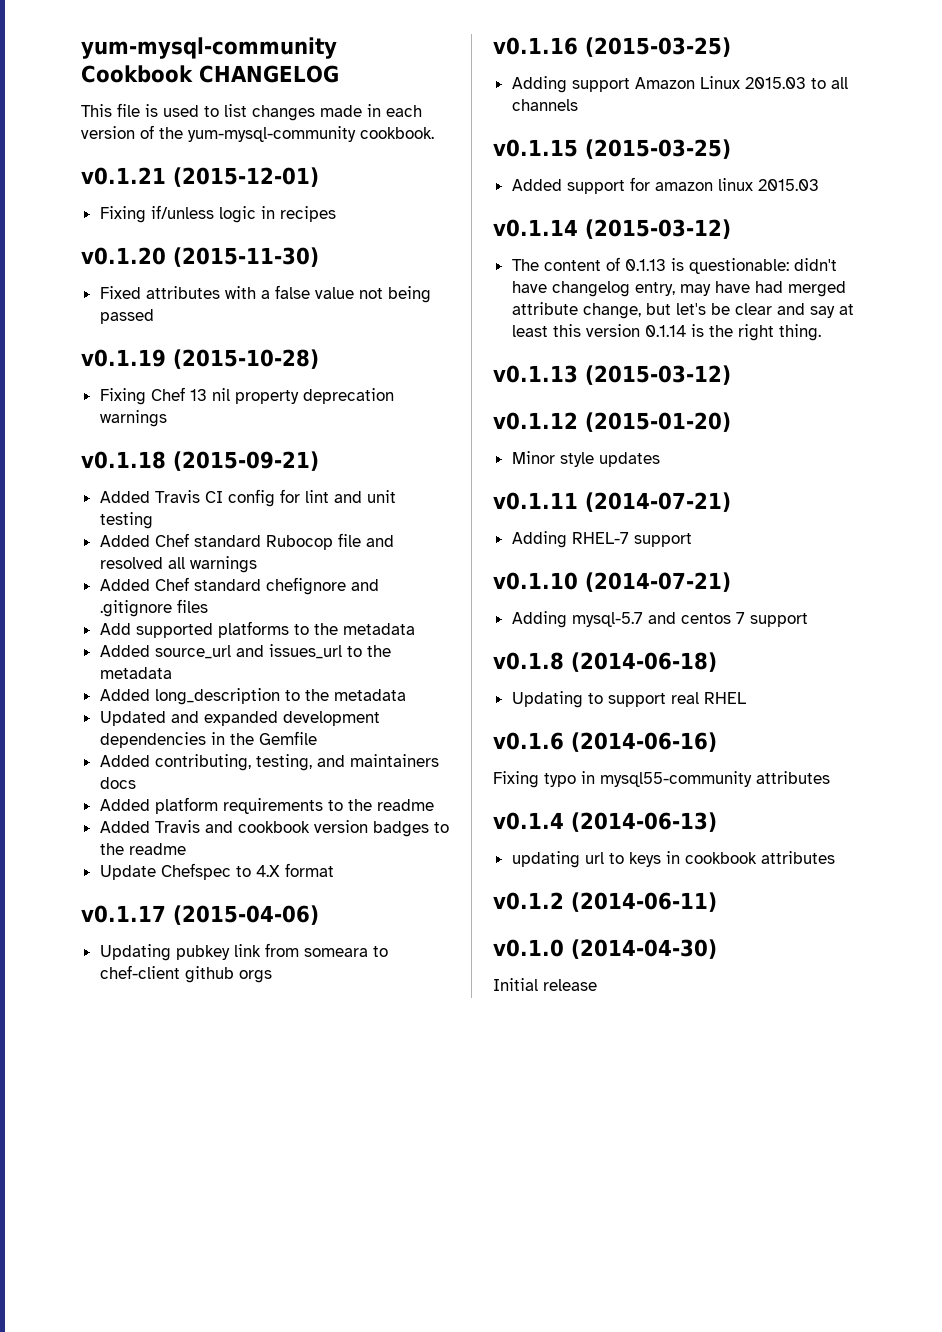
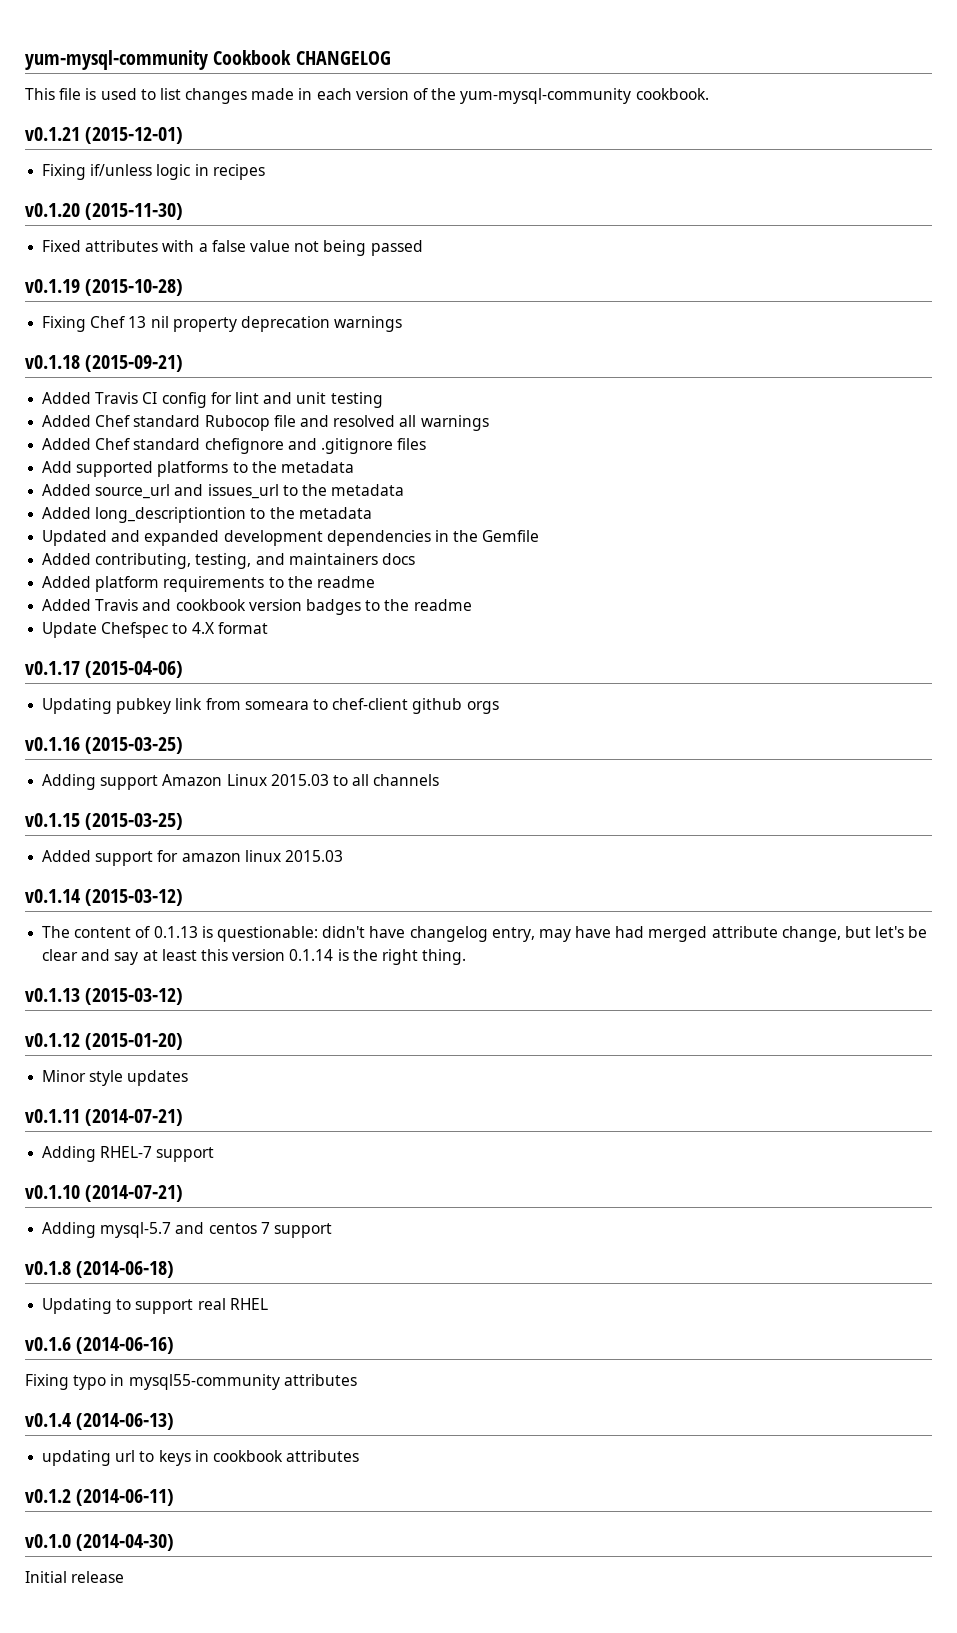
- Added long_description to the metadata
+ Added long_descriptiontion to the metadata

